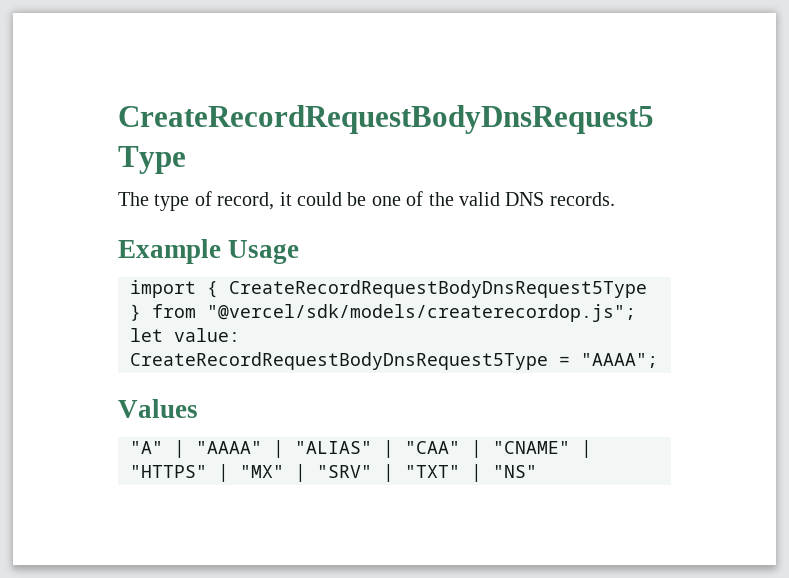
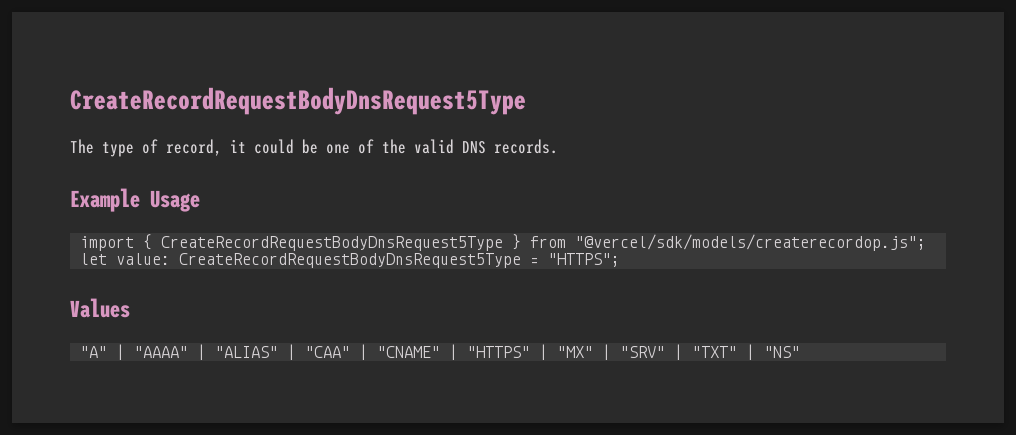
- let value: CreateRecordRequestBodyDnsRequest5Type = "AAAA";
+ let value: CreateRecordRequestBodyDnsRequest5Type = "HTTPS";

